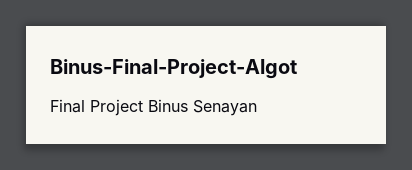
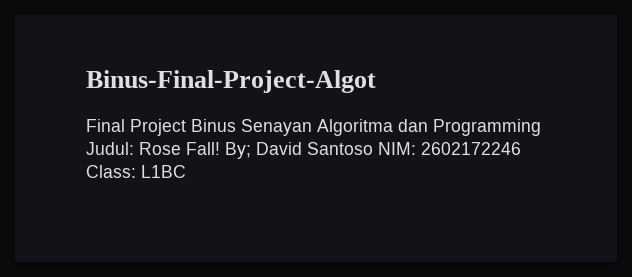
- Final Project Binus Senayan
+ Final Project Binus Senayan Algoritma dan Programming Judul: Rose Fall! By; David Santoso NIM: 2602172246 Class: L1BC

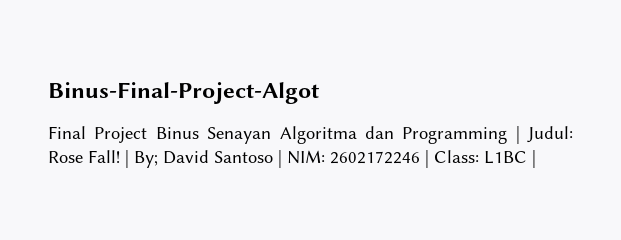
- Final Project Binus Senayan Algoritma dan Programming Judul: Rose Fall!
+ Final Project Binus Senayan Algoritma dan Programming | Judul: Rose Fall!
- By; David Santoso NIM: 2602172246 Class: L1BC
+ | By; David Santoso | NIM: 2602172246 | Class: L1BC |

